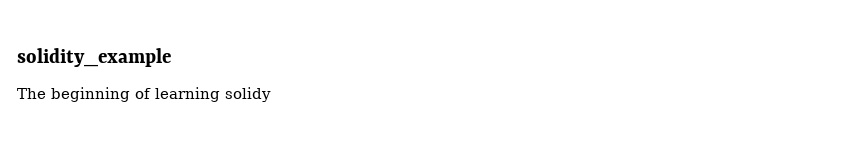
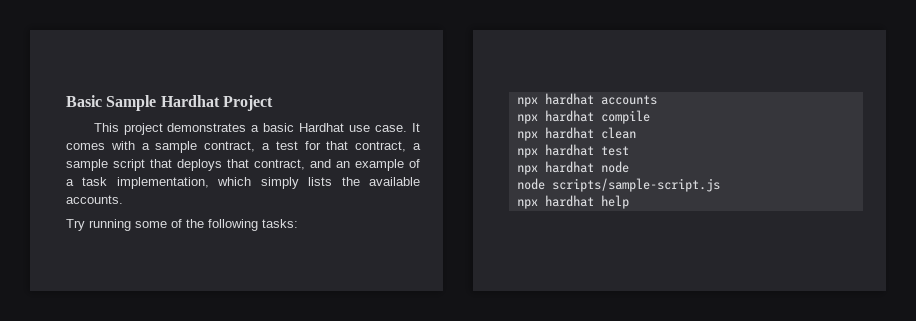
- solidity_example
- The beginning of learning solidy
+ Basic Sample Hardhat Project
+ This project demonstrates a basic Hardhat use case. It comes with a sample contract, a test for that contract, a sample script that deploys that contract, and an example of a task implementation, which simply lists the available accounts.
+ Try running some of the following tasks:
+ npx hardhat accounts
+ npx hardhat compile
+ npx hardhat clean
+ npx hardhat test
+ npx hardhat node
+ node scripts/sample-script.js
+ npx hardhat help

